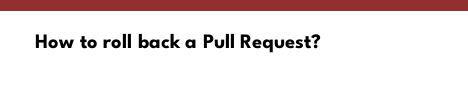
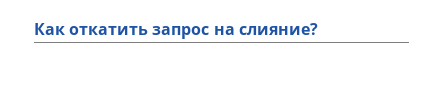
- How to roll back a Pull Request?
+ Как откатить запрос на слияние?

